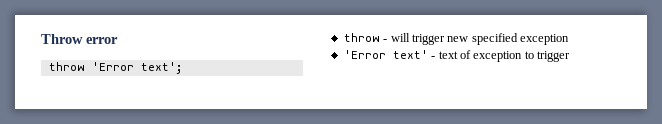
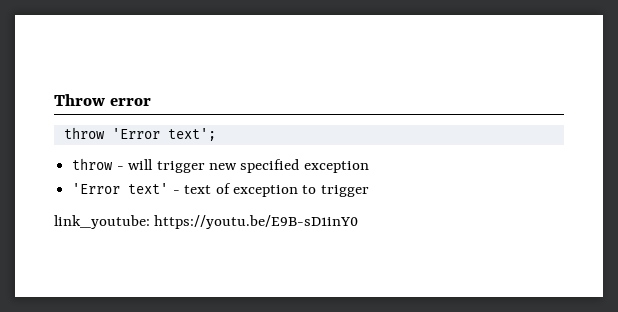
+ link_youtube: https://youtu.be/E9B-sD1inY0

